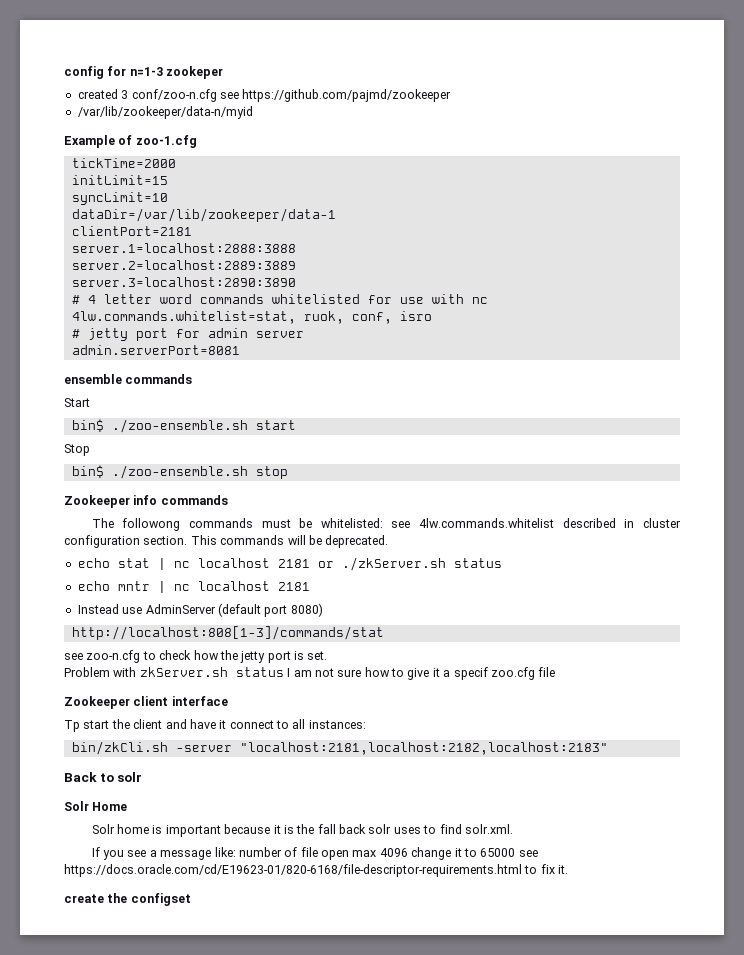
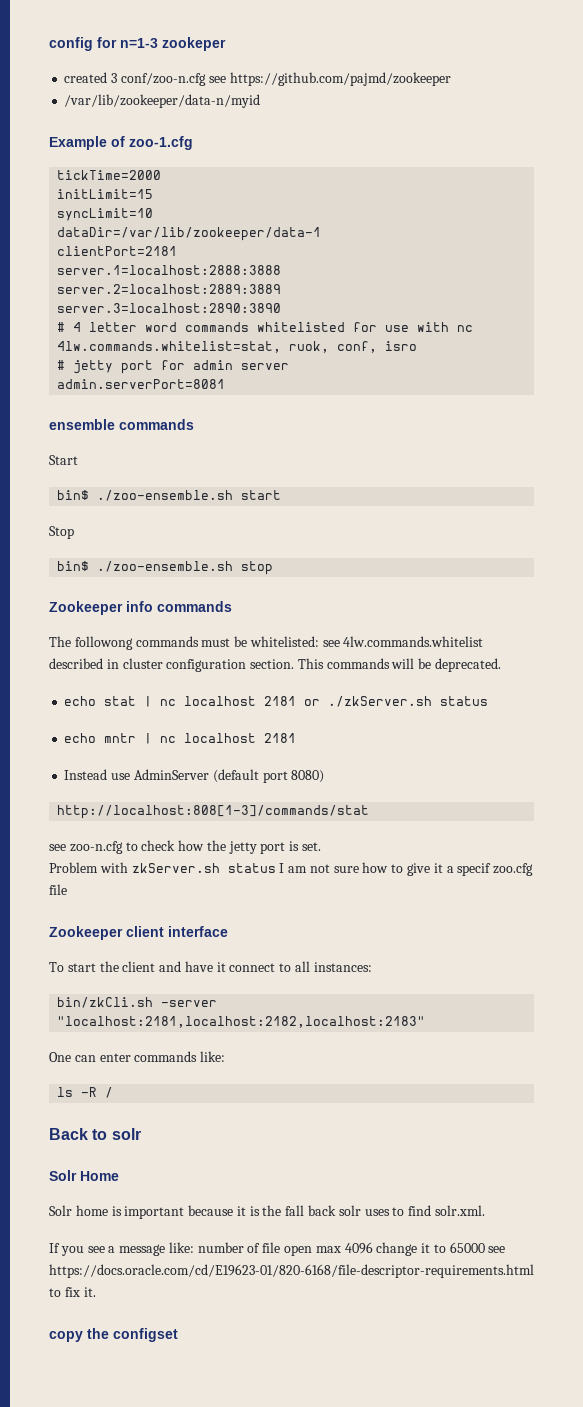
- Tp start the client and have it connect to all instances:
+ To start the client and have it connect to all instances:
+ One can enter commands like:
+ ls -R /
- create the configset
+ copy the configset

